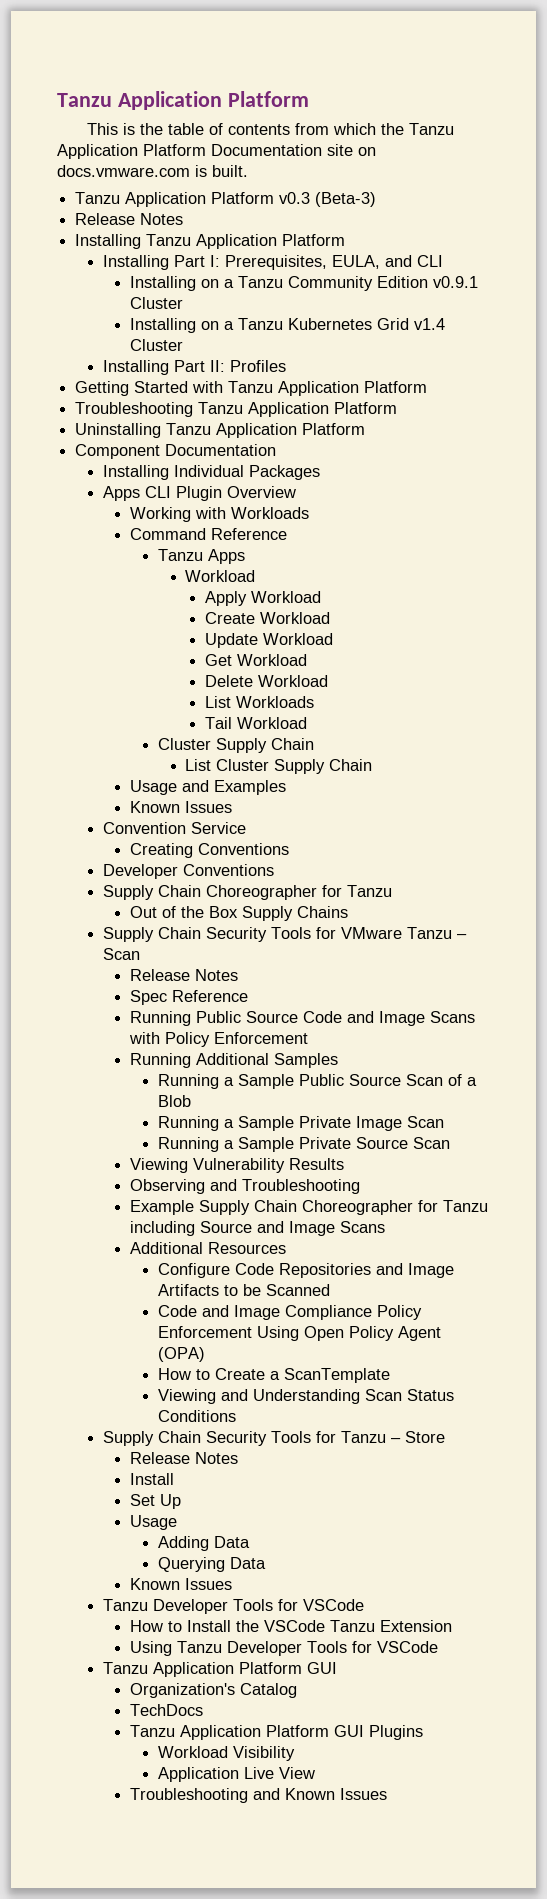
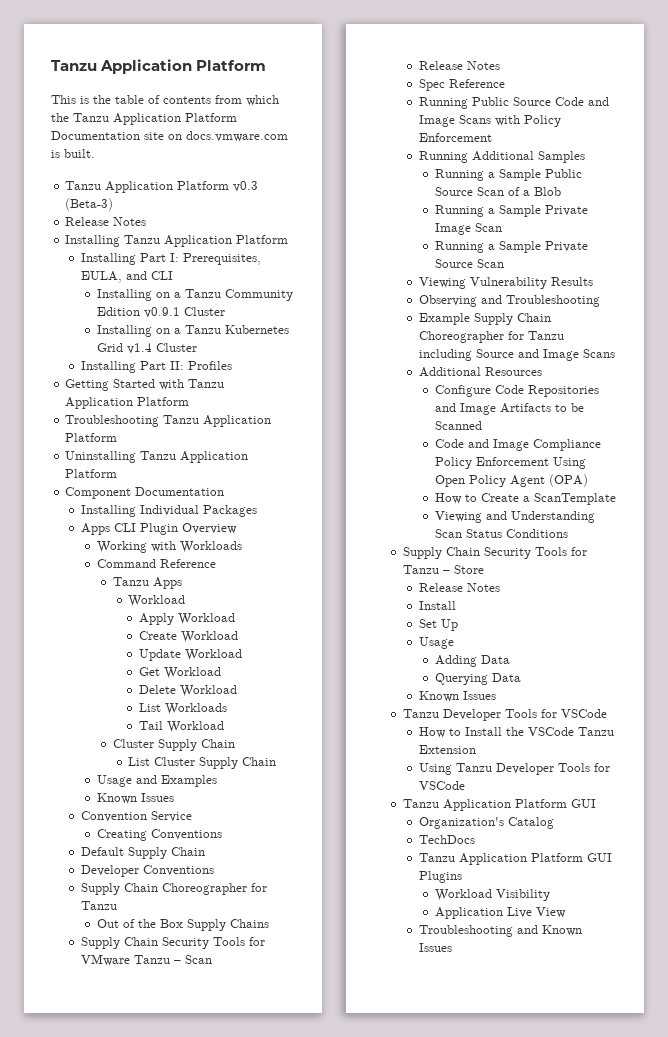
+ Default Supply Chain

